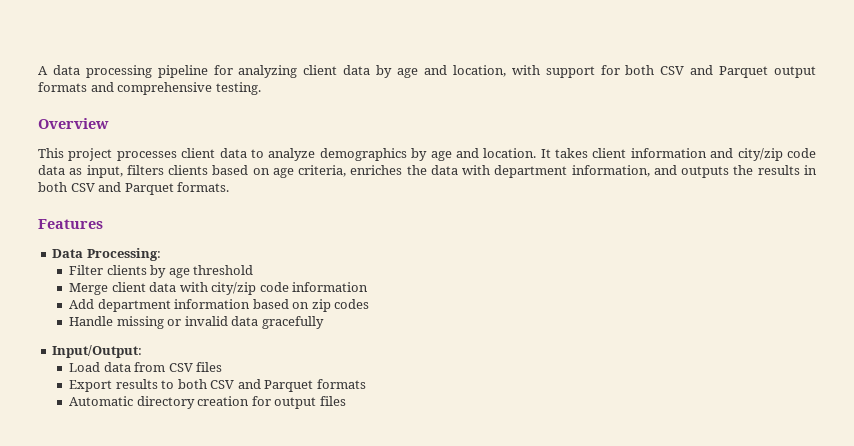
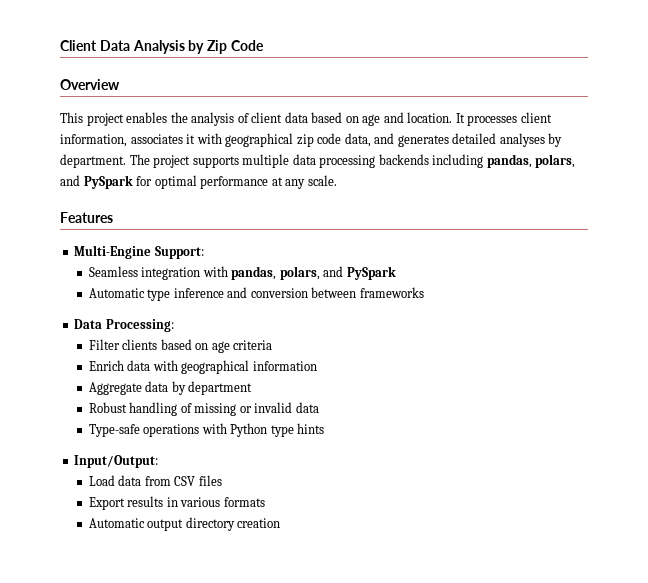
- A data processing pipeline for analyzing client data by age and location, with support for both CSV and Parquet output formats and comprehensive testing.
+ Client Data Analysis by Zip Code
  Overview
- This project processes client data to analyze demographics by age and location. It takes client information and city/zip code data as input, filters clients based on age criteria, enriches the data with department information, and outputs the results in both CSV and Parquet formats.
+ This project enables the analysis of client data based on age and location. It processes client information, associates it with geographical zip code data, and generates detailed analyses by department. The project supports multiple data processing backends including pandas, polars, and PySpark for optimal performance at any scale.
  Features
+ Multi-Engine Support:
+ Seamless integration with pandas, polars, and PySpark
+ Automatic type inference and conversion between frameworks
  Data Processing:
- Filter clients by age threshold
- Merge client data with city/zip code information
- Add department information based on zip codes
- Handle missing or invalid data gracefully
+ Filter clients based on age criteria
+ Enrich data with geographical information
+ Aggregate data by department
+ Robust handling of missing or invalid data
+ Type-safe operations with Python type hints
- Export results to both CSV and Parquet formats
+ Export results in various formats
- Automatic directory creation for output files
+ Automatic output directory creation

